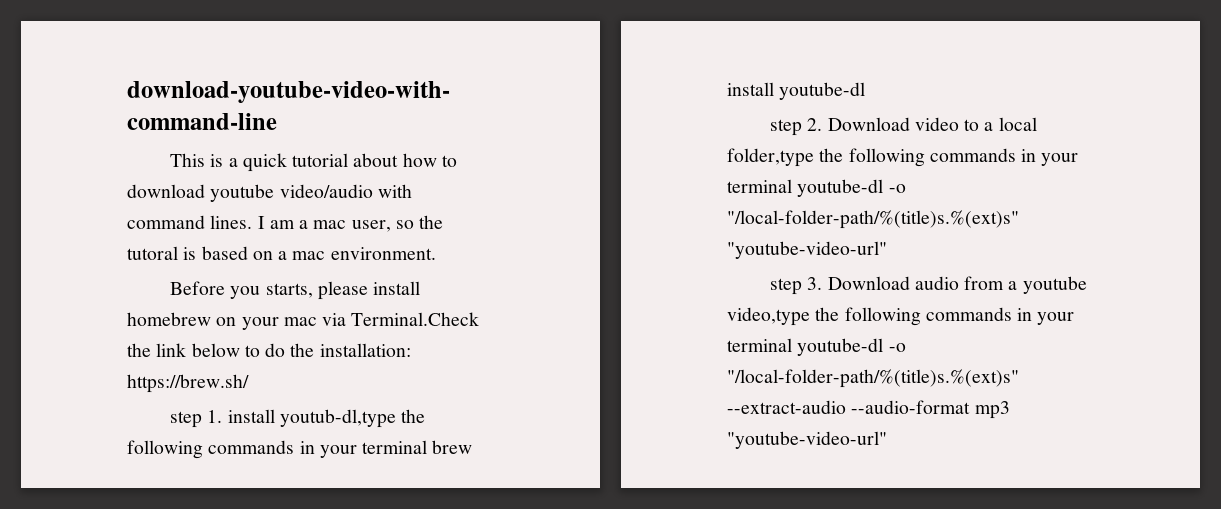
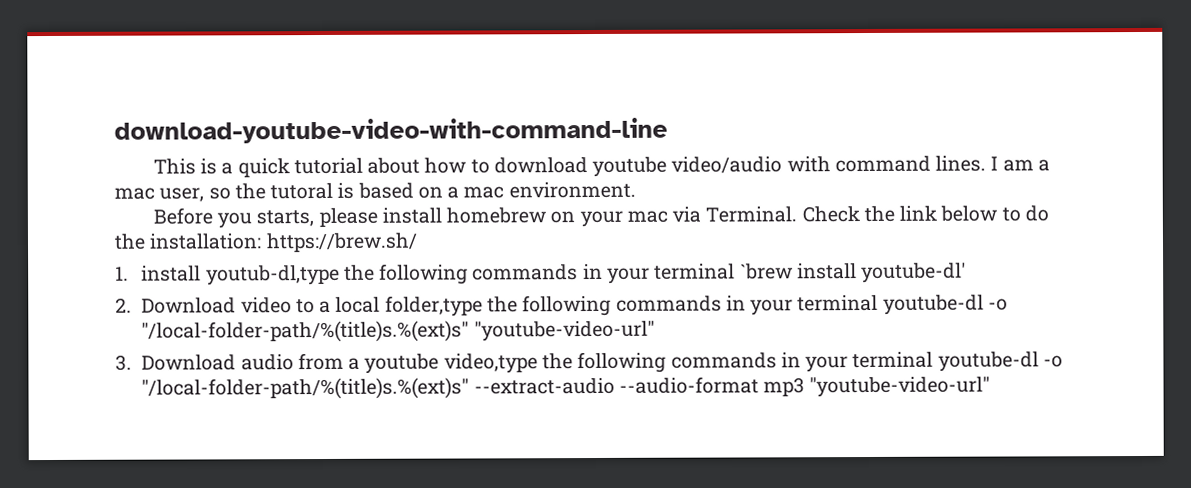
- Before you starts, please install homebrew on your mac via Terminal.Check the link below to do the installation: https://brew.sh/
+ Before you starts, please install homebrew on your mac via Terminal. Check the link below to do the installation: https://brew.sh/
- step 1. install youtub-dl,type the following commands in your terminal brew install youtube-dl
- step 2. Download video to a local folder,type the following commands in your terminal youtube-dl -o "/local-folder-path/%(title)s.%(ext)s" "youtube-video-url"
+ 1. install youtub-dl,type the following commands in your terminal `brew install youtube-dl'
+ 2. Download video to a local folder,type the following commands in your terminal youtube-dl -o "/local-folder-path/%(title)s.%(ext)s" "youtube-video-url"
- step 3. Download audio from a youtube video,type the following commands in your terminal youtube-dl -o "/local-folder-path/%(title)s.%(ext)s" --extract-audio --audio-format mp3 "youtube-video-url"
+ 3. Download audio from a youtube video,type the following commands in your terminal youtube-dl -o "/local-folder-path/%(title)s.%(ext)s" --extract-audio --audio-format mp3 "youtube-video-url"

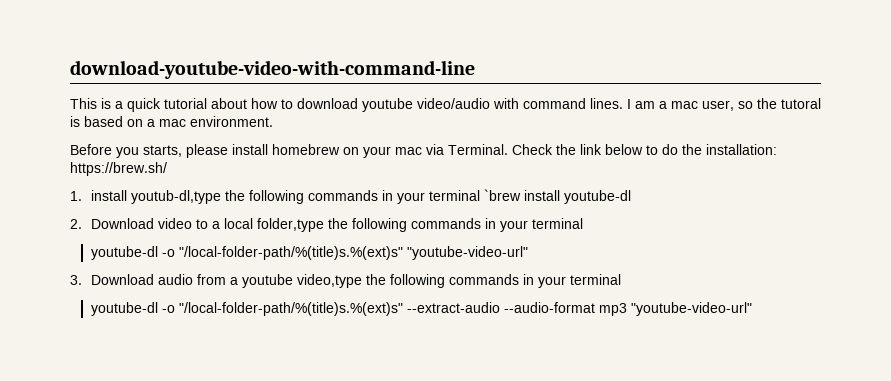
- 1. install youtub-dl,type the following commands in your terminal `brew install youtube-dl'
+ 1. install youtub-dl,type the following commands in your terminal `brew install youtube-dl
- 2. Download video to a local folder,type the following commands in your terminal youtube-dl -o "/local-folder-path/%(title)s.%(ext)s" "youtube-video-url"
+ 2. Download video to a local folder,type the following commands in your terminal
+ youtube-dl -o "/local-folder-path/%(title)s.%(ext)s" "youtube-video-url"
- 3. Download audio from a youtube video,type the following commands in your terminal youtube-dl -o "/local-folder-path/%(title)s.%(ext)s" --extract-audio --audio-format mp3 "youtube-video-url"
+ 3. Download audio from a youtube video,type the following commands in your terminal
+ youtube-dl -o "/local-folder-path/%(title)s.%(ext)s" --extract-audio --audio-format mp3 "youtube-video-url"

